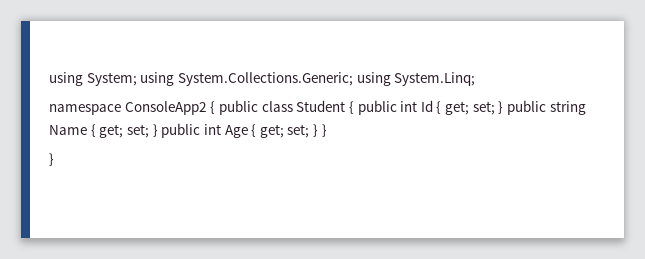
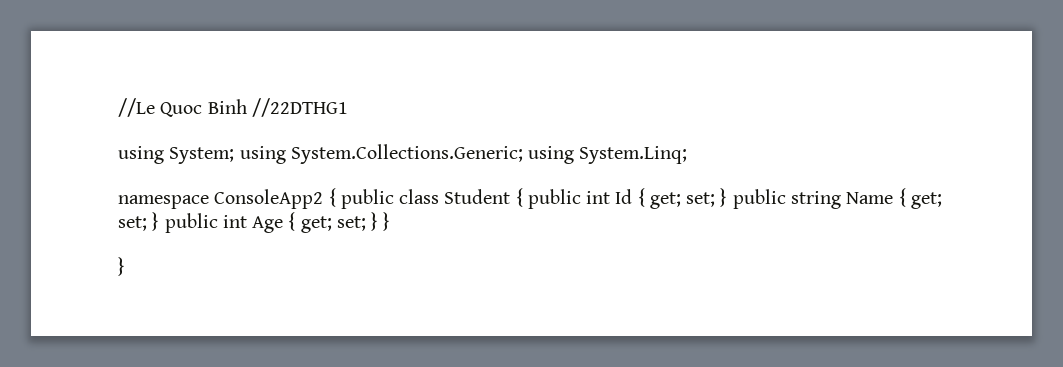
+ //Le Quoc Binh //22DTHG1

